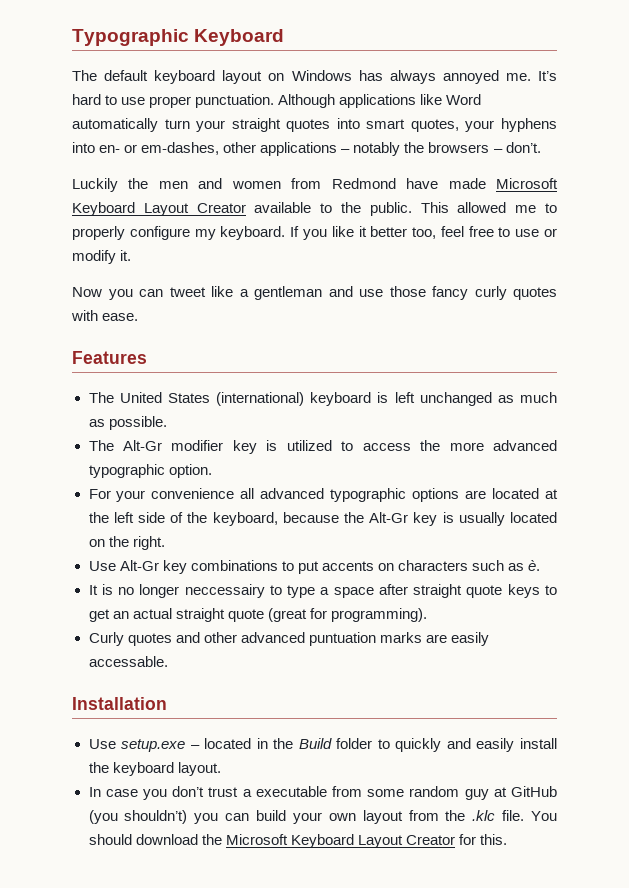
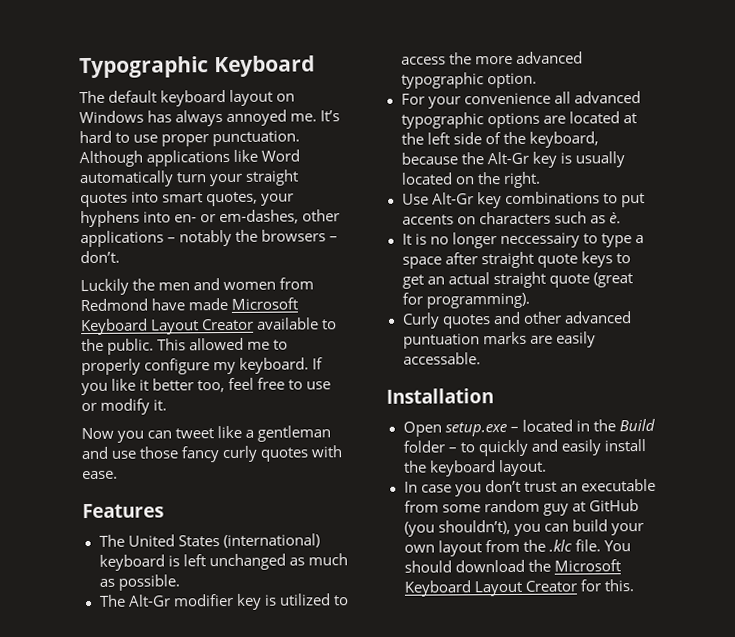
- Use setup.exe – located in the Build folder to quickly and easily install the keyboard layout.
+ Open setup.exe – located in the Build folder – to quickly and easily install the keyboard layout.
- In case you don’t trust a executable from some random guy at GitHub (you shouldn’t) you can build your own layout from the .klc file.
+ In case you don’t trust an executable from some random guy at GitHub (you shouldn’t), you can build your own layout from the .klc file.

